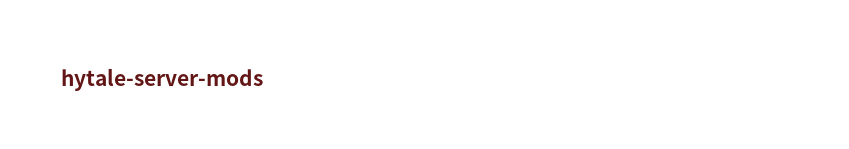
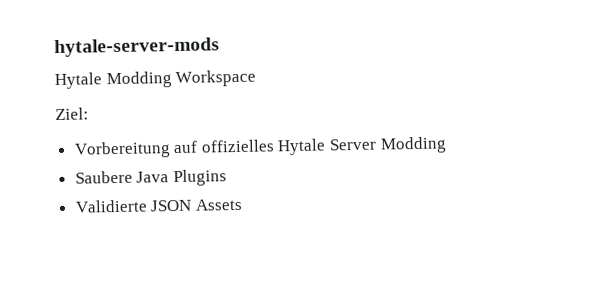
+ Hytale Modding Workspace
+ Ziel:
+ Vorbereitung auf offizielles Hytale Server Modding
+ Saubere Java Plugins
+ Validierte JSON Assets

